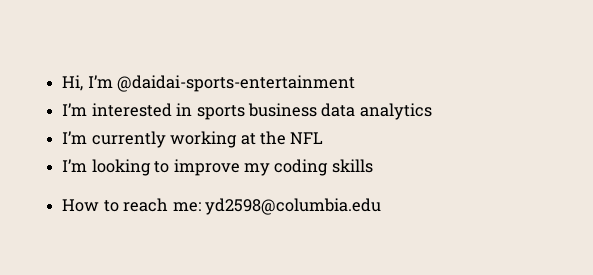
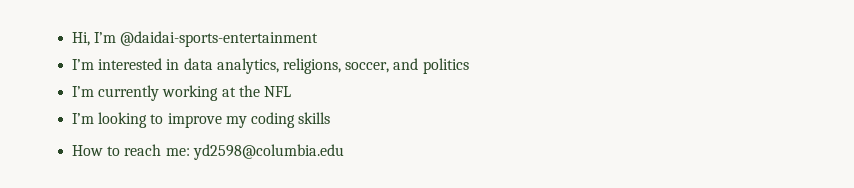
- I’m interested in sports business data analytics
+ I’m interested in data analytics, religions, soccer, and politics

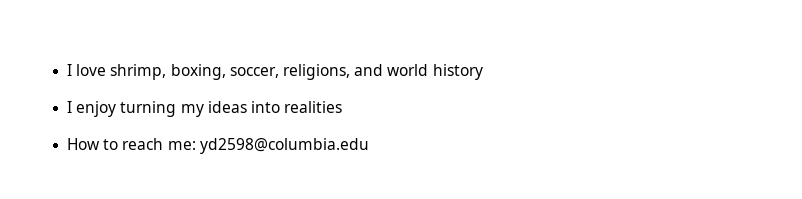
- Hi, I’m @daidai-sports-entertainment
- I’m interested in data analytics, religions, soccer, and politics
- I’m currently working at the NFL
- I’m looking to improve my coding skills
+ I love shrimp, boxing, soccer, religions, and world history
+ I enjoy turning my ideas into realities

